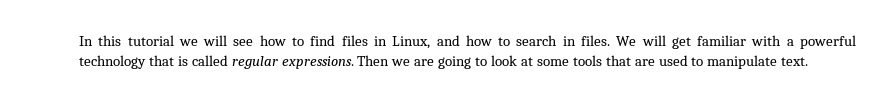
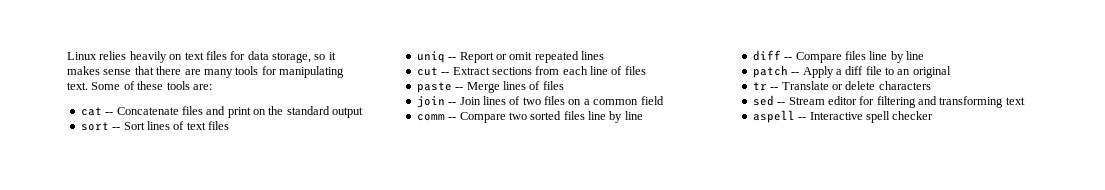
- In this tutorial we will see how to find files in Linux, and how to search in files. We will get familiar with a powerful technology that is called regular expressions. Then we are going to look at some tools that are used to manipulate text.
+ Linux relies heavily on text files for data storage, so it makes sense that there are many tools for manipulating text. Some of these tools are:
+ cat -- Concatenate files and print on the standard output
+ sort -- Sort lines of text files
+ uniq -- Report or omit repeated lines
+ cut -- Extract sections from each line of files
+ paste -- Merge lines of files
+ join -- Join lines of two files on a common field
+ comm -- Compare two sorted files line by line
+ diff -- Compare files line by line
+ patch -- Apply a diff file to an original
+ tr -- Translate or delete characters
+ sed -- Stream editor for filtering and transforming text
+ aspell -- Interactive spell checker

